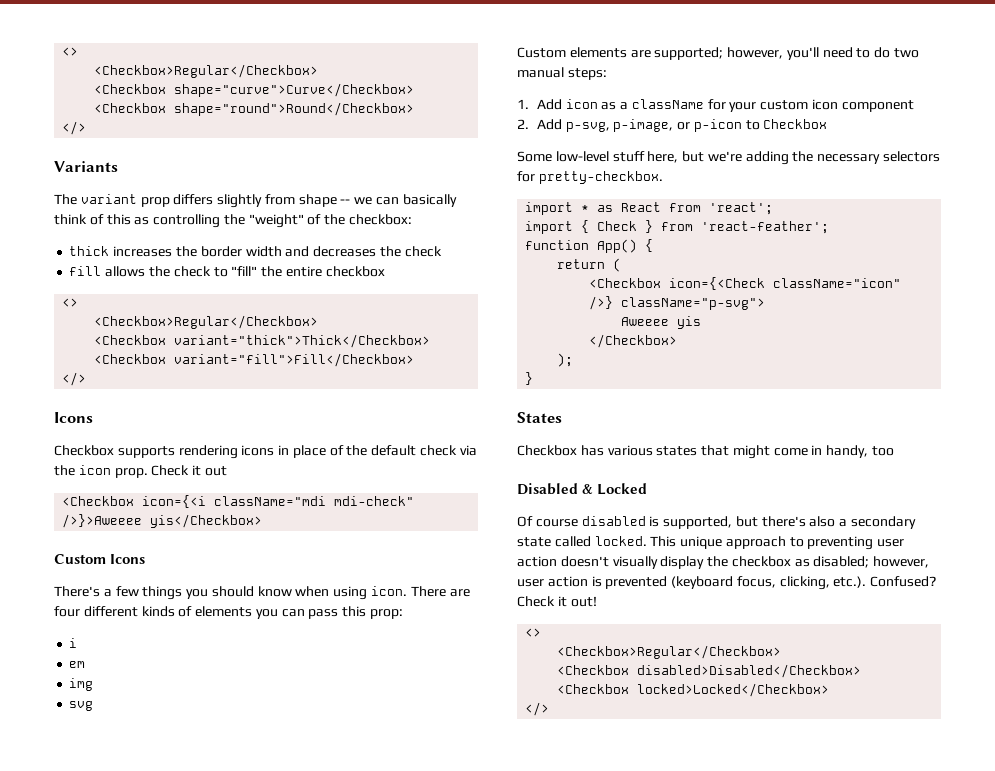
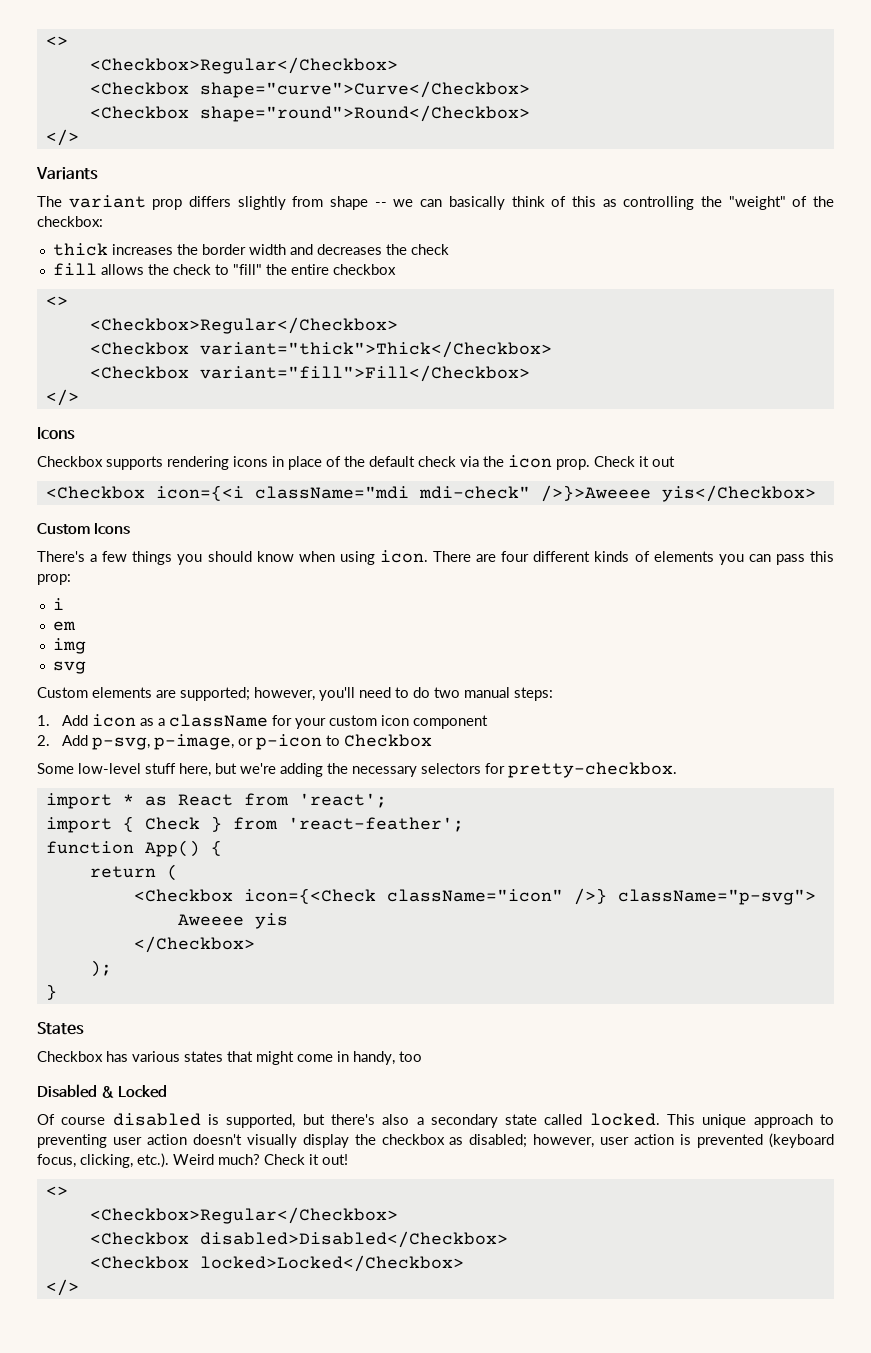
- This unique approach to preventing user action doesn't visually display the checkbox as disabled; however, user action is prevented (keyboard focus, clicking, etc.). Confused?
+ This unique approach to preventing user action doesn't visually display the checkbox as disabled; however, user action is prevented (keyboard focus, clicking, etc.). Weird much?

